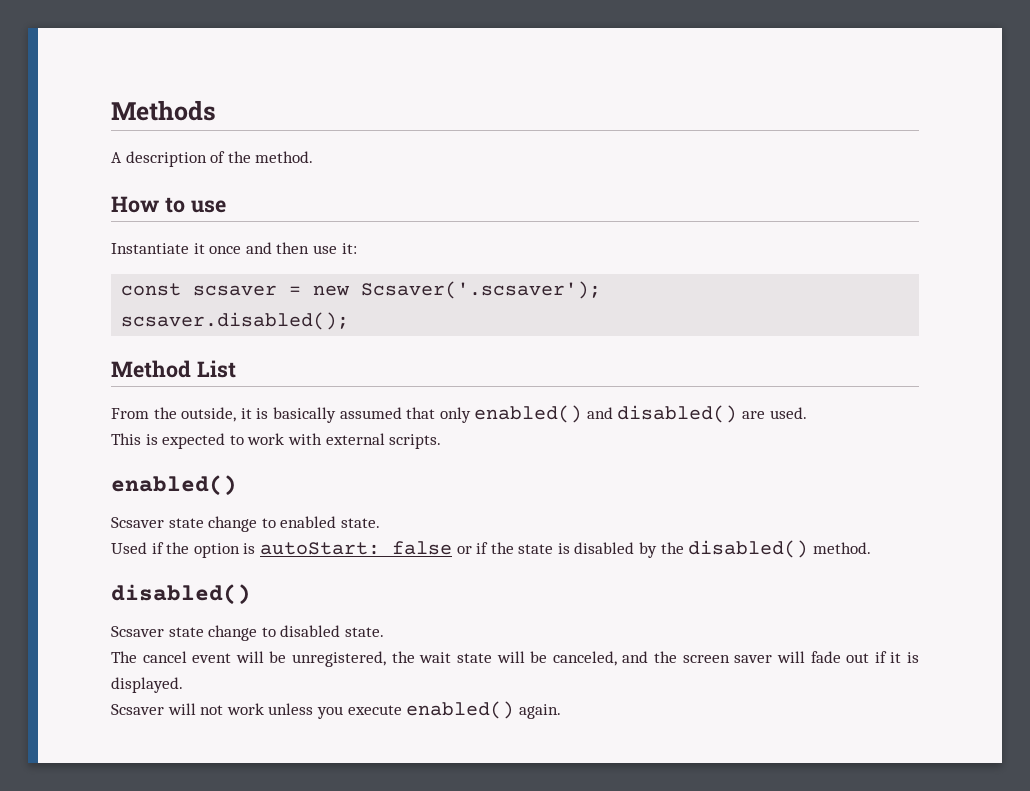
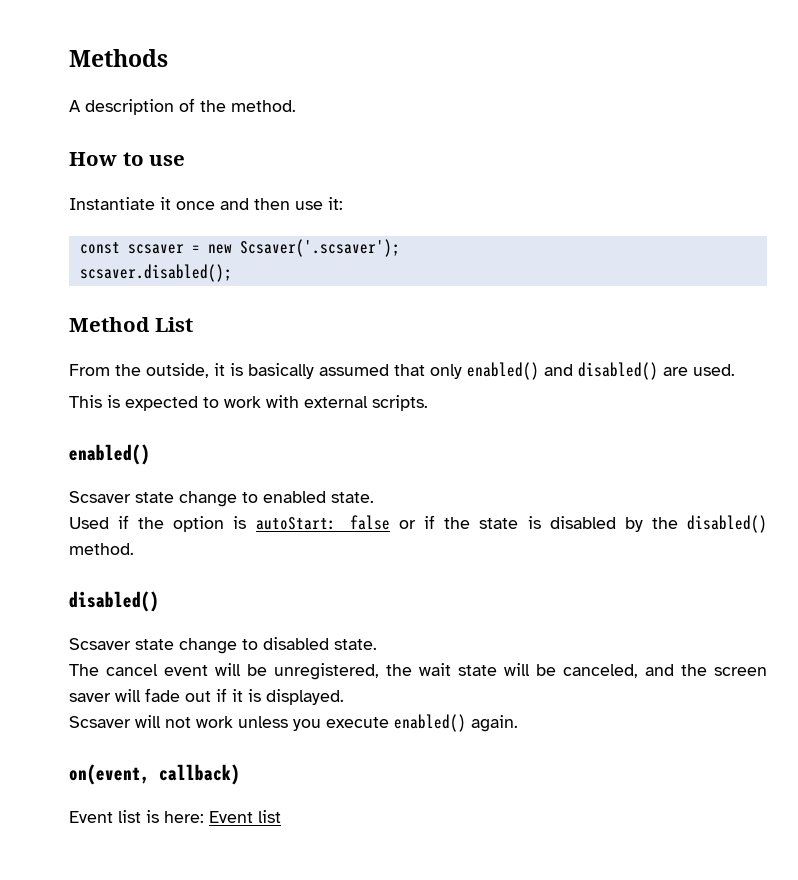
+ on(event, callback)
+ Event list is here: Event list

